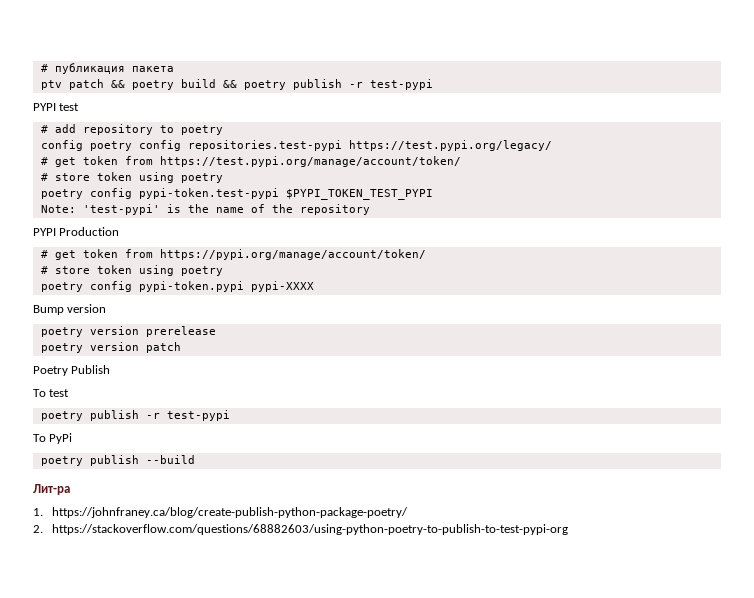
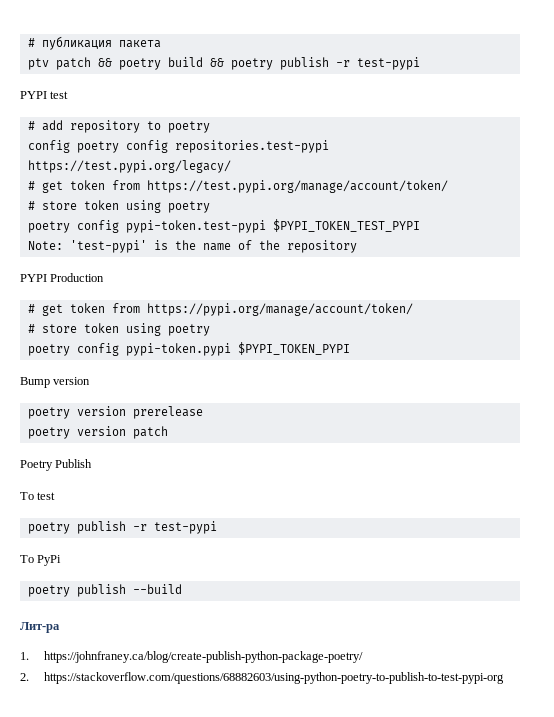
- poetry config pypi-token.pypi pypi-XXXX
+ poetry config pypi-token.pypi $PYPI_TOKEN_PYPI

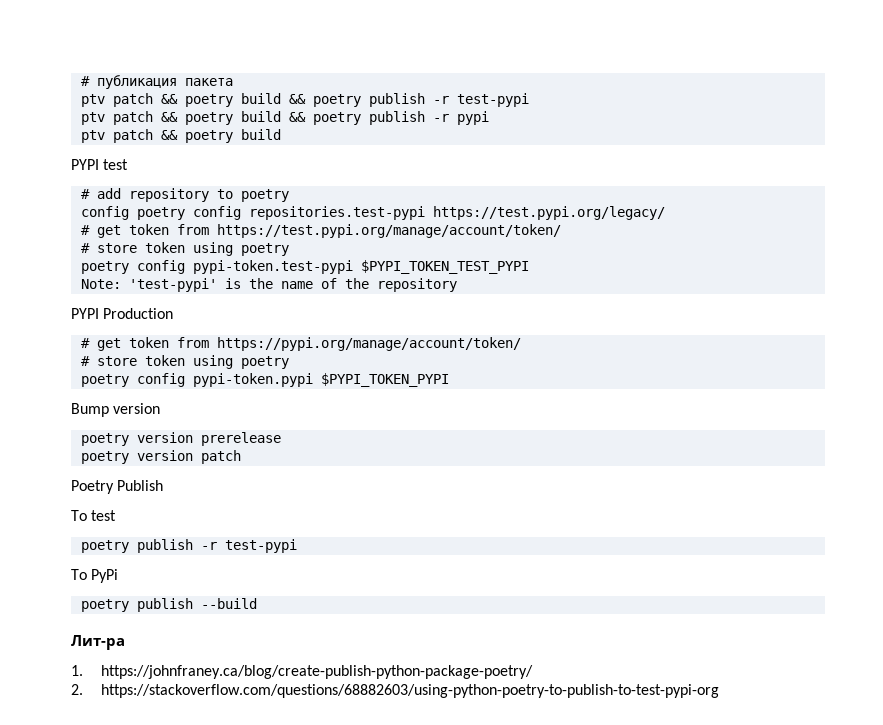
+ ptv patch && poetry build && poetry publish -r pypi
+ ptv patch && poetry build

